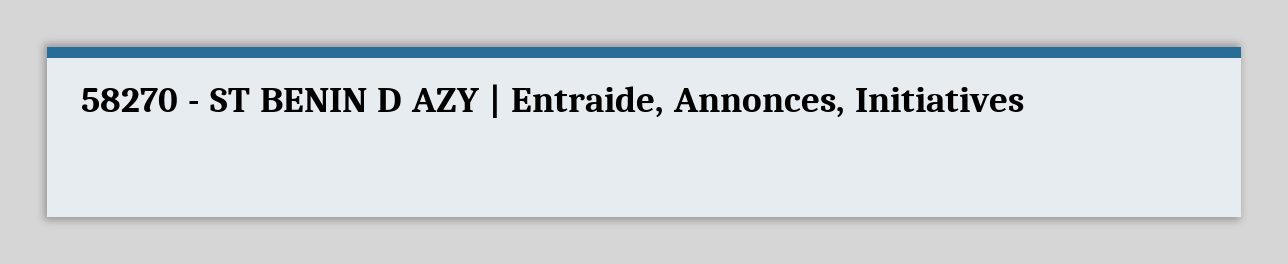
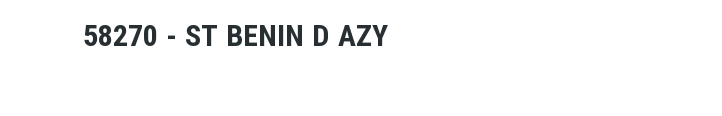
- 58270 - ST BENIN D AZY | Entraide, Annonces, Initiatives
+ 58270 - ST BENIN D AZY

